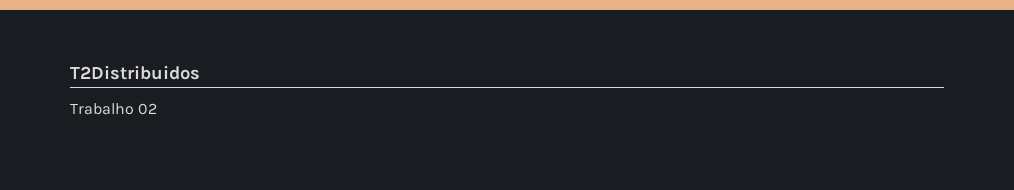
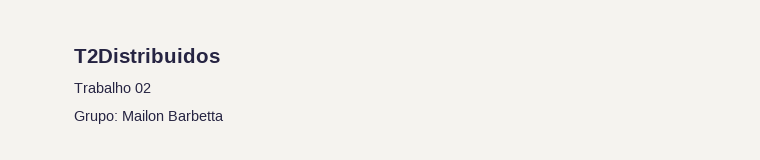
+ Grupo: Mailon Barbetta

